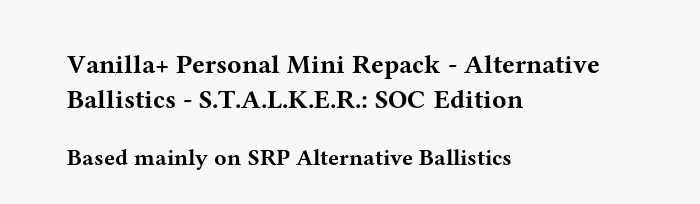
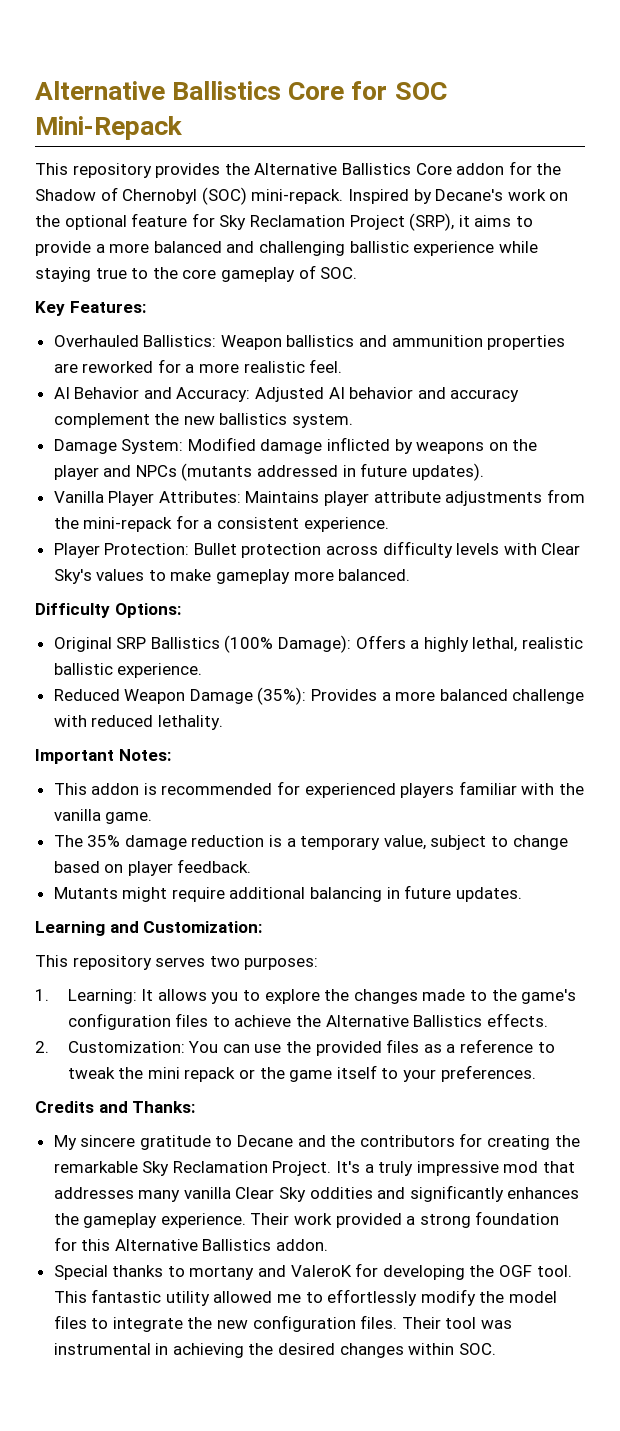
- Vanilla+ Personal Mini Repack - Alternative Ballistics - S.T.A.L.K.E.R.: SOC Edition
- Based mainly on SRP Alternative Ballistics
+ Alternative Ballistics Core for SOC Mini-Repack
+ This repository provides the Alternative Ballistics Core addon for the Shadow of Chernobyl (SOC) mini-repack. Inspired by Decane's work on the optional feature for Sky Reclamation Project (SRP), it aims to provide a more balanced and challenging ballistic experience while staying true to the core gameplay of SOC.
+ Key Features:
+ Overhauled Ballistics: Weapon ballistics and ammunition properties are reworked for a more realistic feel.
+ AI Behavior and Accuracy: Adjusted AI behavior and accuracy complement the new ballistics system.
+ Damage System: Modified damage inflicted by weapons on the player and NPCs (mutants addressed in future updates).
+ Vanilla Player Attributes: Maintains player attribute adjustments from the mini-repack for a consistent experience.
+ Player Protection: Bullet protection across difficulty levels with Clear Sky's values to make gameplay more balanced.
+ Difficulty Options:
+ Original SRP Ballistics (100% Damage): Offers a highly lethal, realistic ballistic experience.
+ Reduced Weapon Damage (35%): Provides a more balanced challenge with reduced lethality.
+ Important Notes:
+ This addon is recommended for experienced players familiar with the vanilla game.
+ The 35% damage reduction is a temporary value, subject to change based on player feedback.
+ Mutants might require additional balancing in future updates.
+ Learning and Customization:
+ This repository serves two purposes:
+ 1. Learning: It allows you to explore the changes made to the game's configuration files to achieve the Alternative Ballistics effects.
+ 2. Customization: You can use the provided files as a reference to tweak the mini repack or the game itself to your preferences.
+ Credits and Thanks:
+ My sincere gratitude to Decane and the contributors for creating the remarkable Sky Reclamation Project. It's a truly impressive mod that addresses many vanilla Clear Sky oddities and significantly enhances the gameplay experience. Their work provided a strong foundation for this Alternative Ballistics addon.
+ Special thanks to mortany and VaIeroK for developing the OGF tool. This fantastic utility allowed me to effortlessly modify the model files to integrate the new configuration files. Their tool was instrumental in achieving the desired changes within SOC.

